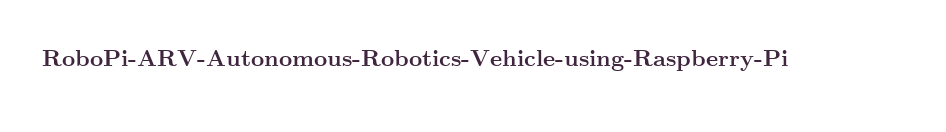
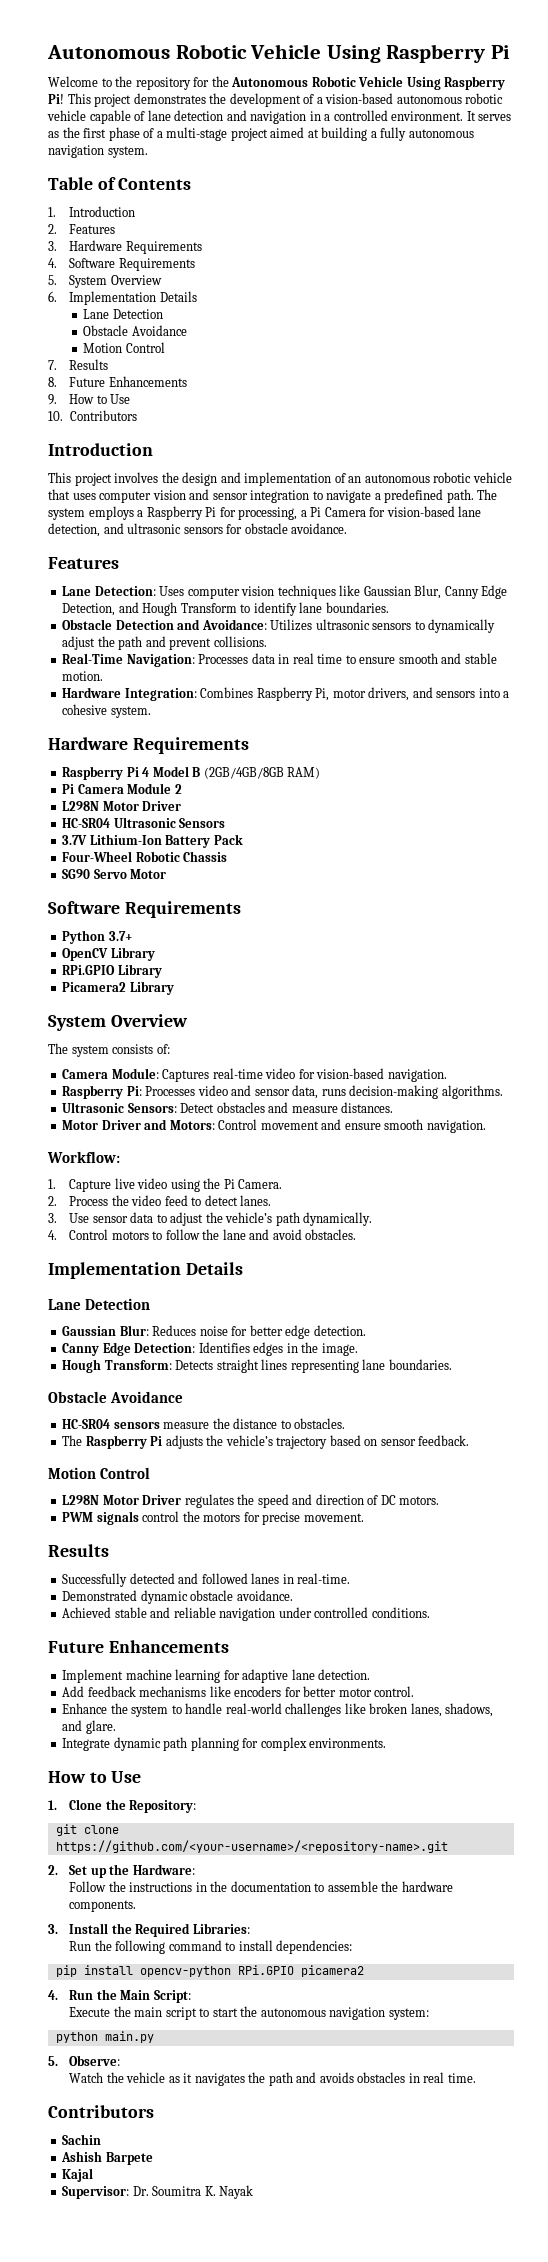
- RoboPi-ARV-Autonomous-Robotics-Vehicle-using-Raspberry-Pi
+ Autonomous Robotic Vehicle Using Raspberry Pi
+ Welcome to the repository for the Autonomous Robotic Vehicle Using Raspberry Pi! This project demonstrates the development of a vision-based autonomous robotic vehicle capable of lane detection and navigation in a controlled environment. It serves as the first phase of a multi-stage project aimed at building a fully autonomous navigation system.
+ Table of Contents
+ 1. Introduction
+ 2. Features
+ 3. Hardware Requirements
+ 4. Software Requirements
+ 5. System Overview
+ 6. Implementation Details
+ Lane Detection
+ Obstacle Avoidance
+ Motion Control
+ 7. Results
+ 8. Future Enhancements
+ 9. How to Use
+ 10. Contributors
+ Introduction
+ This project involves the design and implementation of an autonomous robotic vehicle that uses computer vision and sensor integration to navigate a predefined path. The system employs a Raspberry Pi for processing, a Pi Camera for vision-based lane detection, and ultrasonic sensors for obstacle avoidance.
+ Features
+ Lane Detection: Uses computer vision techniques like Gaussian Blur, Canny Edge Detection, and Hough Transform to identify lane boundaries.
+ Obstacle Detection and Avoidance: Utilizes ultrasonic sensors to dynamically adjust the path and prevent collisions.
+ Real-Time Navigation: Processes data in real time to ensure smooth and stable motion.
+ Hardware Integration: Combines Raspberry Pi, motor drivers, and sensors into a cohesive system.
+ Hardware Requirements
+ Raspberry Pi 4 Model B (2GB/4GB/8GB RAM)
+ Pi Camera Module 2
+ L298N Motor Driver
+ HC-SR04 Ultrasonic Sensors
+ 3.7V Lithium-Ion Battery Pack
+ Four-Wheel Robotic Chassis
+ SG90 Servo Motor
+ Software Requirements
+ Python 3.7+
+ OpenCV Library
+ RPi.GPIO Library
+ Picamera2 Library
+ System Overview
+ The system consists of:
+ Camera Module: Captures real-time video for vision-based navigation.
+ Raspberry Pi: Processes video and sensor data, runs decision-making algorithms.
+ Ultrasonic Sensors: Detect obstacles and measure distances.
+ Motor Driver and Motors: Control movement and ensure smooth navigation.
+ Workflow:
+ 1. Capture live video using the Pi Camera.
+ 2. Process the video feed to detect lanes.
+ 3. Use sensor data to adjust the vehicle’s path dynamically.
+ 4. Control motors to follow the lane and avoid obstacles.
+ Implementation Details
+ Lane Detection
+ Gaussian Blur: Reduces noise for better edge detection.
+ Canny Edge Detection: Identifies edges in the image.
+ Hough Transform: Detects straight lines representing lane boundaries.
+ Obstacle Avoidance
+ HC-SR04 sensors measure the distance to obstacles.
+ The Raspberry Pi adjusts the vehicle’s trajectory based on sensor feedback.
+ Motion Control
+ L298N Motor Driver regulates the speed and direction of DC motors.
+ PWM signals control the motors for precise movement.
+ Results
+ Successfully detected and followed lanes in real-time.
+ Demonstrated dynamic obstacle avoidance.
+ Achieved stable and reliable navigation under controlled conditions.
+ Future Enhancements
+ Implement machine learning for adaptive lane detection.
+ Add feedback mechanisms like encoders for better motor control.
+ Enhance the system to handle real-world challenges like broken lanes, shadows, and glare.
+ Integrate dynamic path planning for complex environments.
+ How to Use
+ 1. Clone the Repository:
+ git clone https://github.com/<your-username>/<repository-name>.git
+ 2. Set up the Hardware:
+ Follow the instructions in the documentation to assemble the hardware components.
+ 3. Install the Required Libraries:
+ Run the following command to install dependencies:
+ pip install opencv-python RPi.GPIO picamera2
+ 4. Run the Main Script:
+ Execute the main script to start the autonomous navigation system:
+ python main.py
+ 5. Observe:
+ Watch the vehicle as it navigates the path and avoids obstacles in real time.
+ Contributors
+ Sachin
+ Ashish Barpete
+ Kajal
+ Supervisor: Dr. Soumitra K. Nayak

